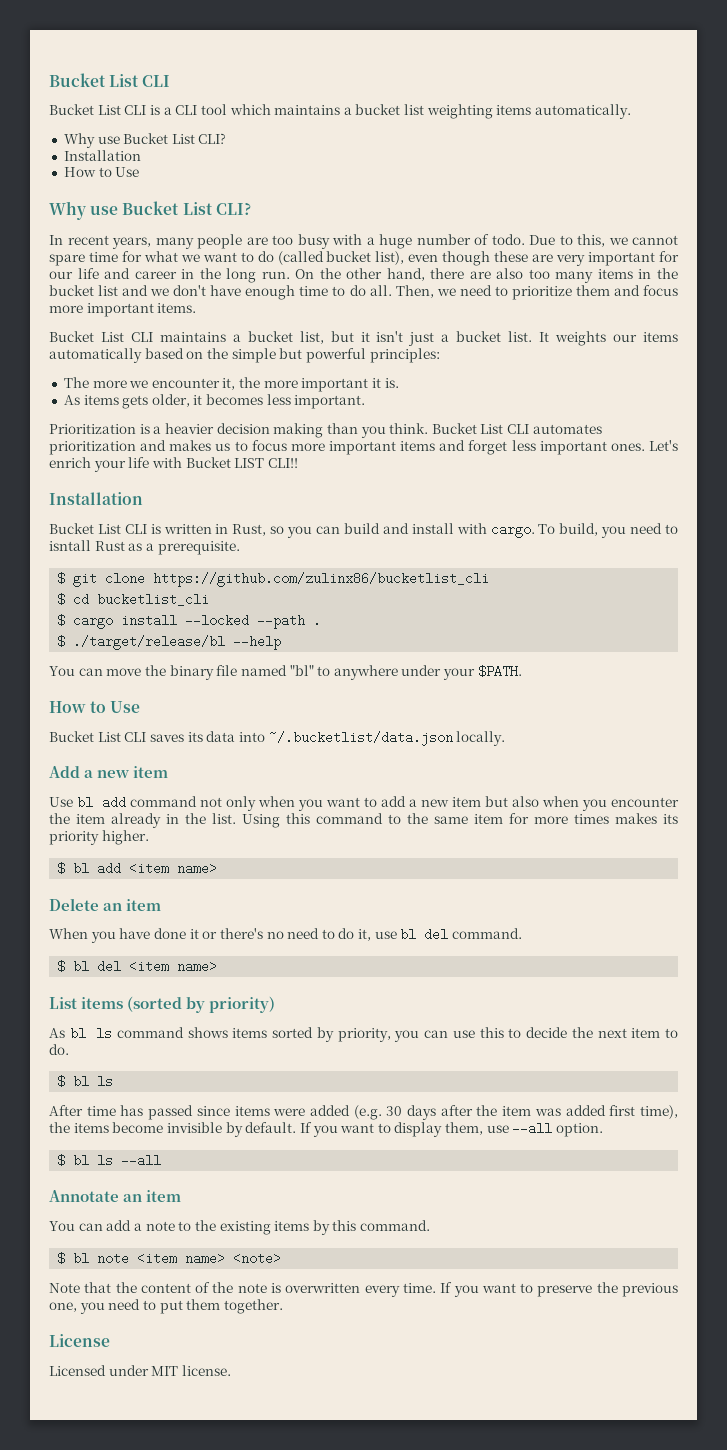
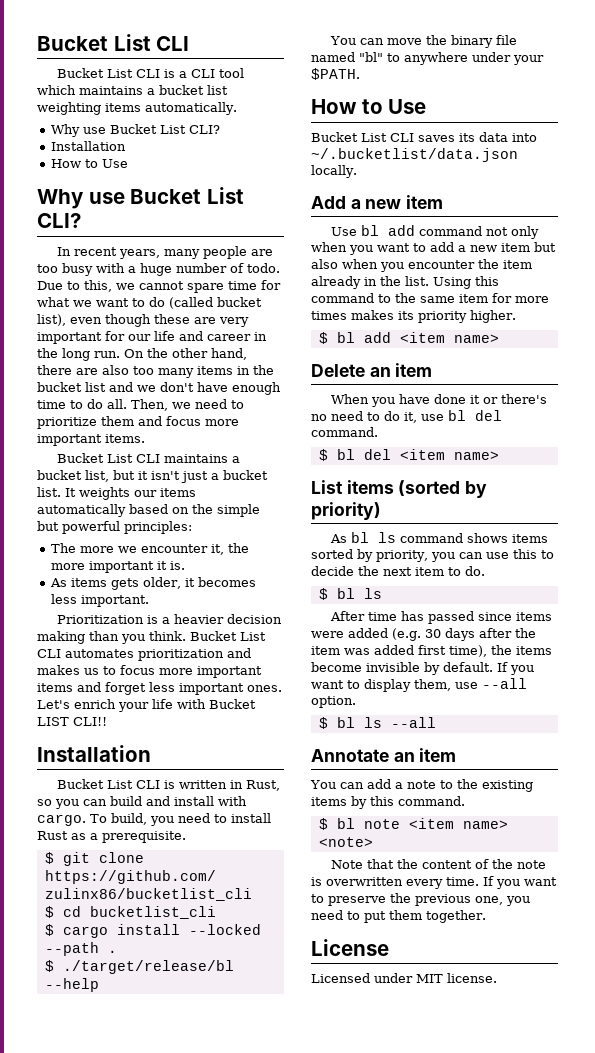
- To build, you need to isntall Rust as a prerequisite.
+ To build, you need to install Rust as a prerequisite.

